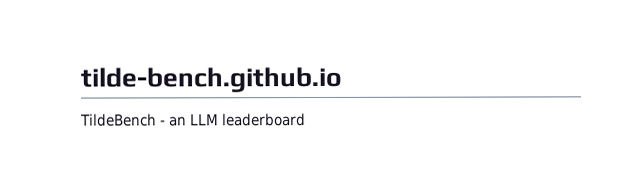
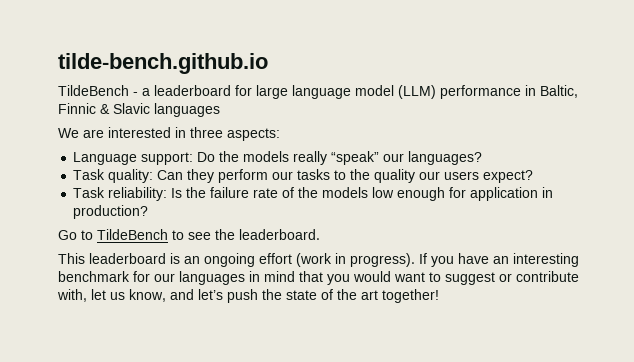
- TildeBench - an LLM leaderboard
+ TildeBench - a leaderboard for large language model (LLM) performance in Baltic, Finnic & Slavic languages
+ We are interested in three aspects:
+ Language support: Do the models really “speak” our languages?
+ Task quality: Can they perform our tasks to the quality our users expect?
+ Task reliability: Is the failure rate of the models low enough for application in production?
+ Go to TildeBench to see the leaderboard.
+ This leaderboard is an ongoing effort (work in progress). If you have an interesting benchmark for our languages in mind that you would want to suggest or contribute with, let us know, and let’s push the state of the art together!

